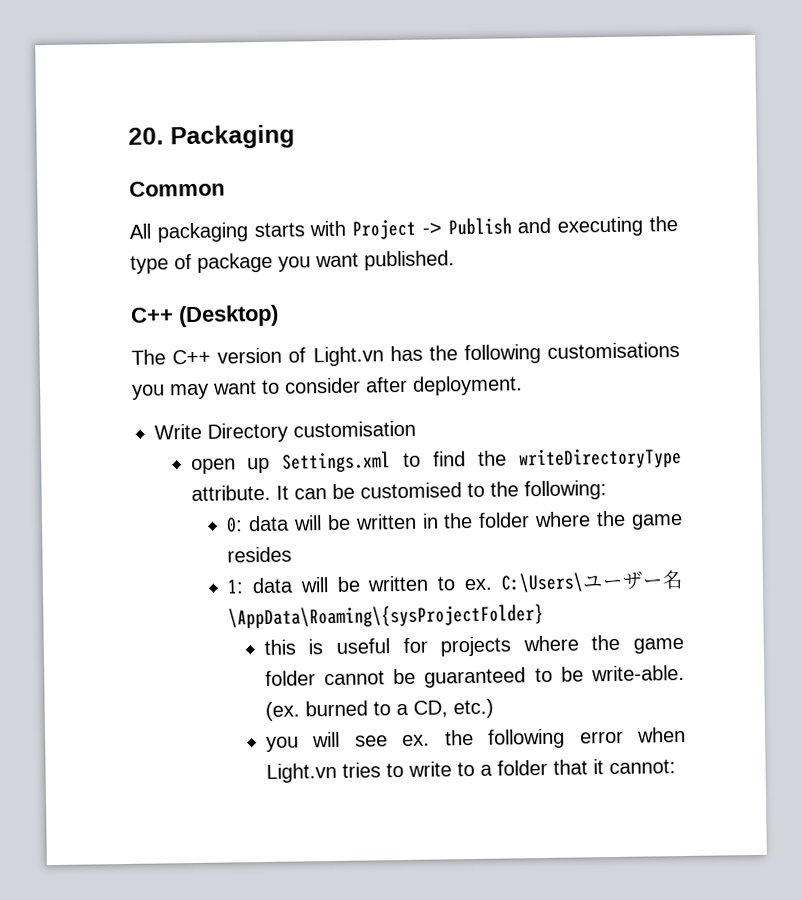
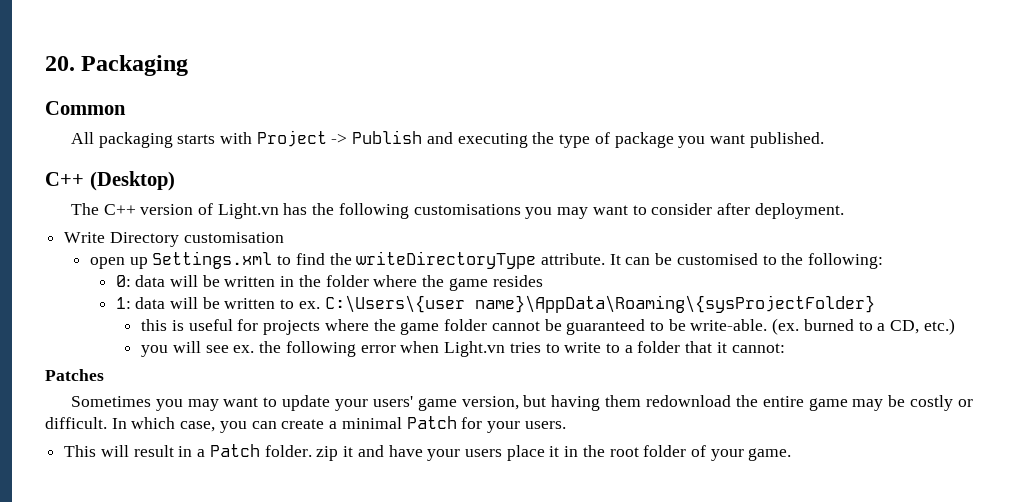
- C:\Users\ユーザー名\AppData\Roaming\{sysProjectFolder}
+ C:\Users\{user name}\AppData\Roaming\{sysProjectFolder}
+ Patches
+ Sometimes you may want to update your users' game version, but having them redownload the entire game may be costly or difficult. In which case, you can create a minimal Patch for your users.
+ This will result in a Patch folder. zip it and have your users place it in the root folder of your game.

